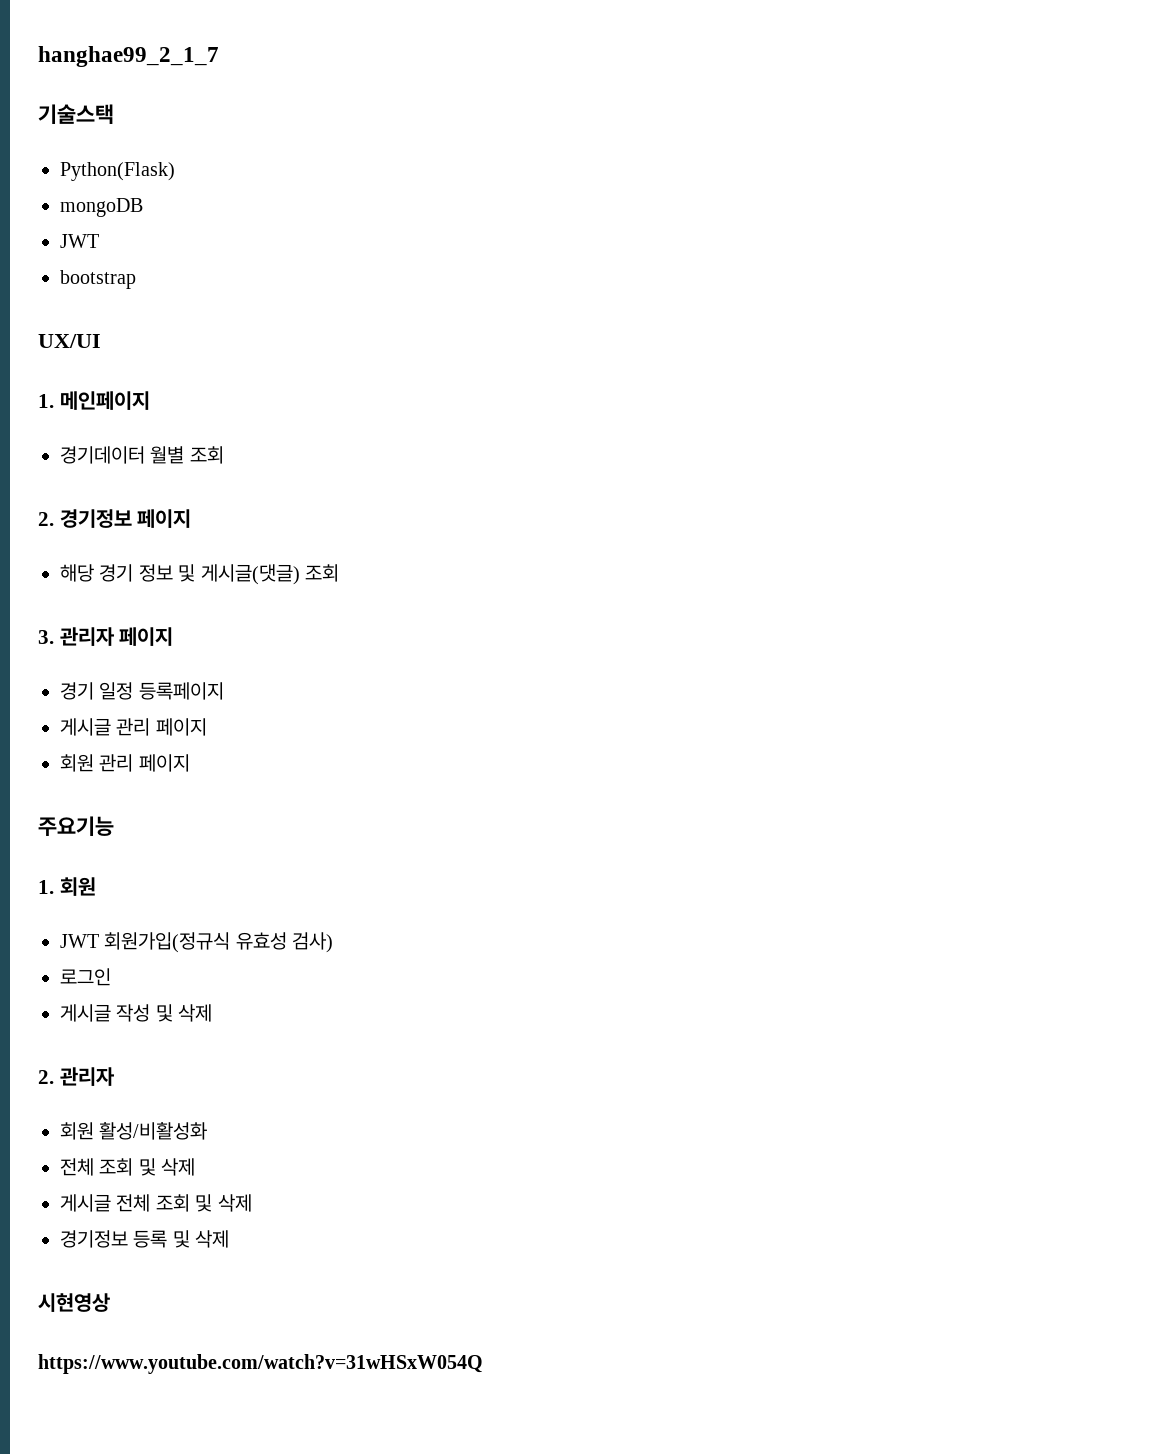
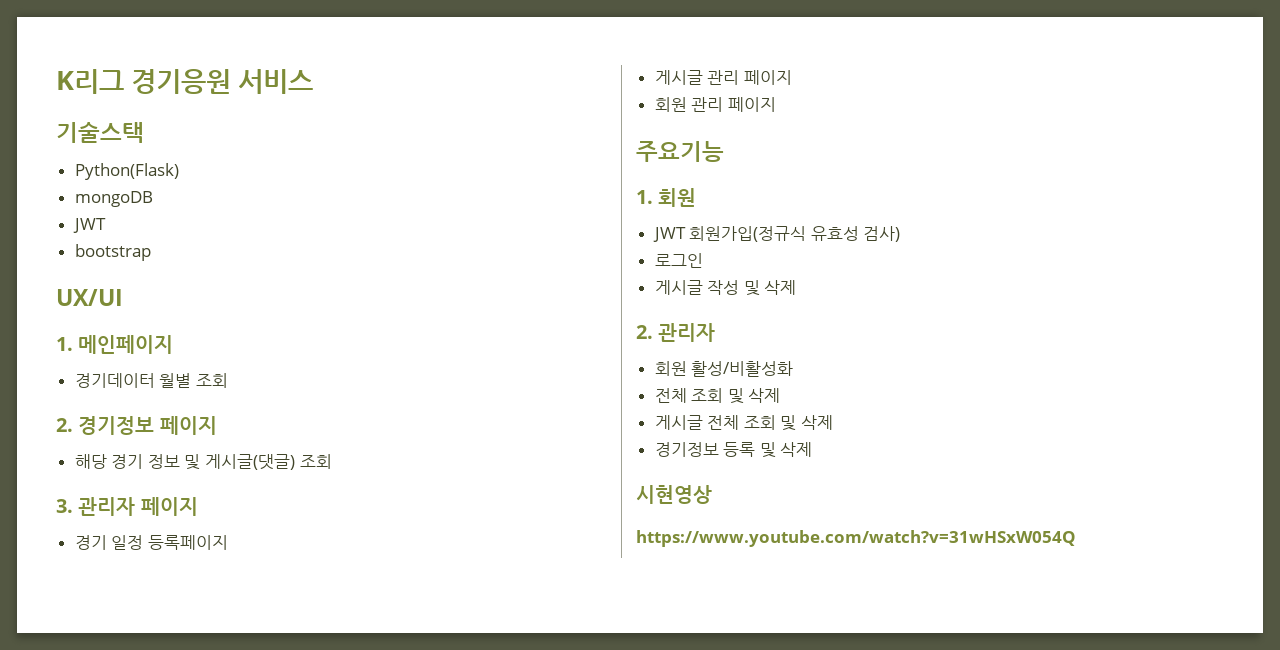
- hanghae99_2_1_7
+ K리그 경기응원 서비스

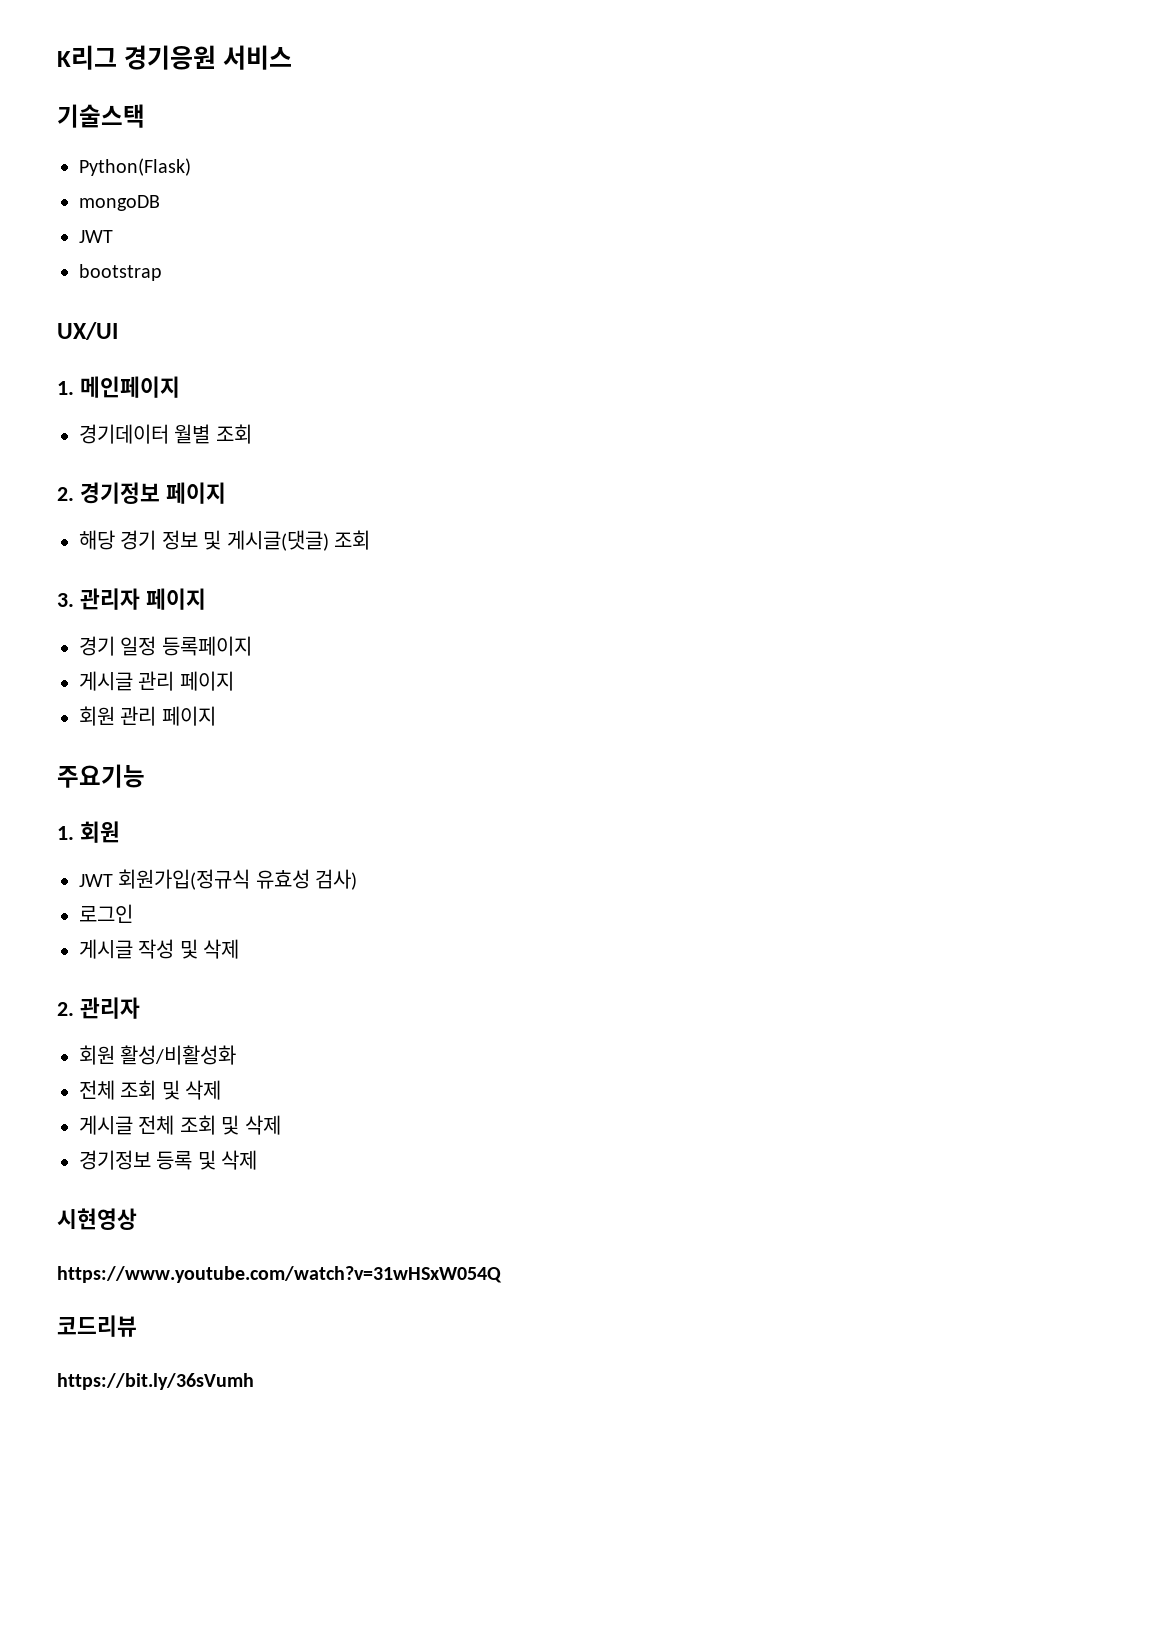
+ 코드리뷰
+ https://bit.ly/36sVumh

